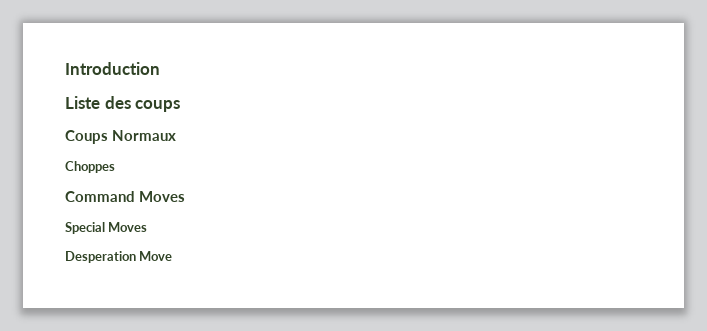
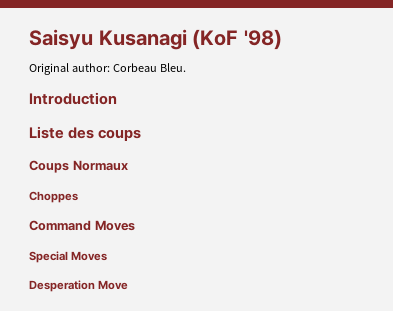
+ Saisyu Kusanagi (KoF '98)
+ Original author: Corbeau Bleu.

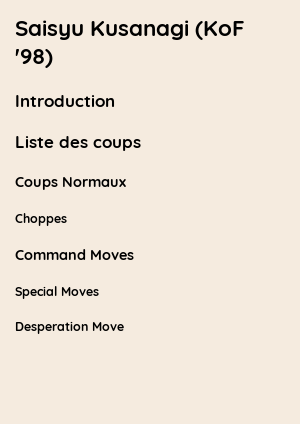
- Original author: Corbeau Bleu.

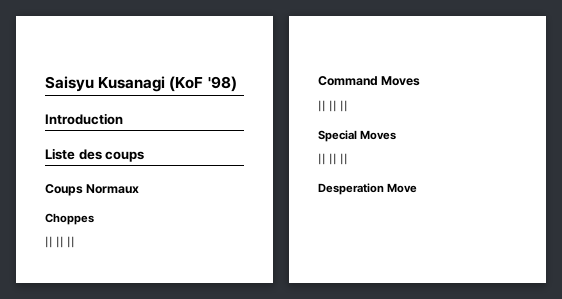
  Choppes
+ || || ||
  Command Moves
+ || || ||
  Special Moves
+ || || ||

